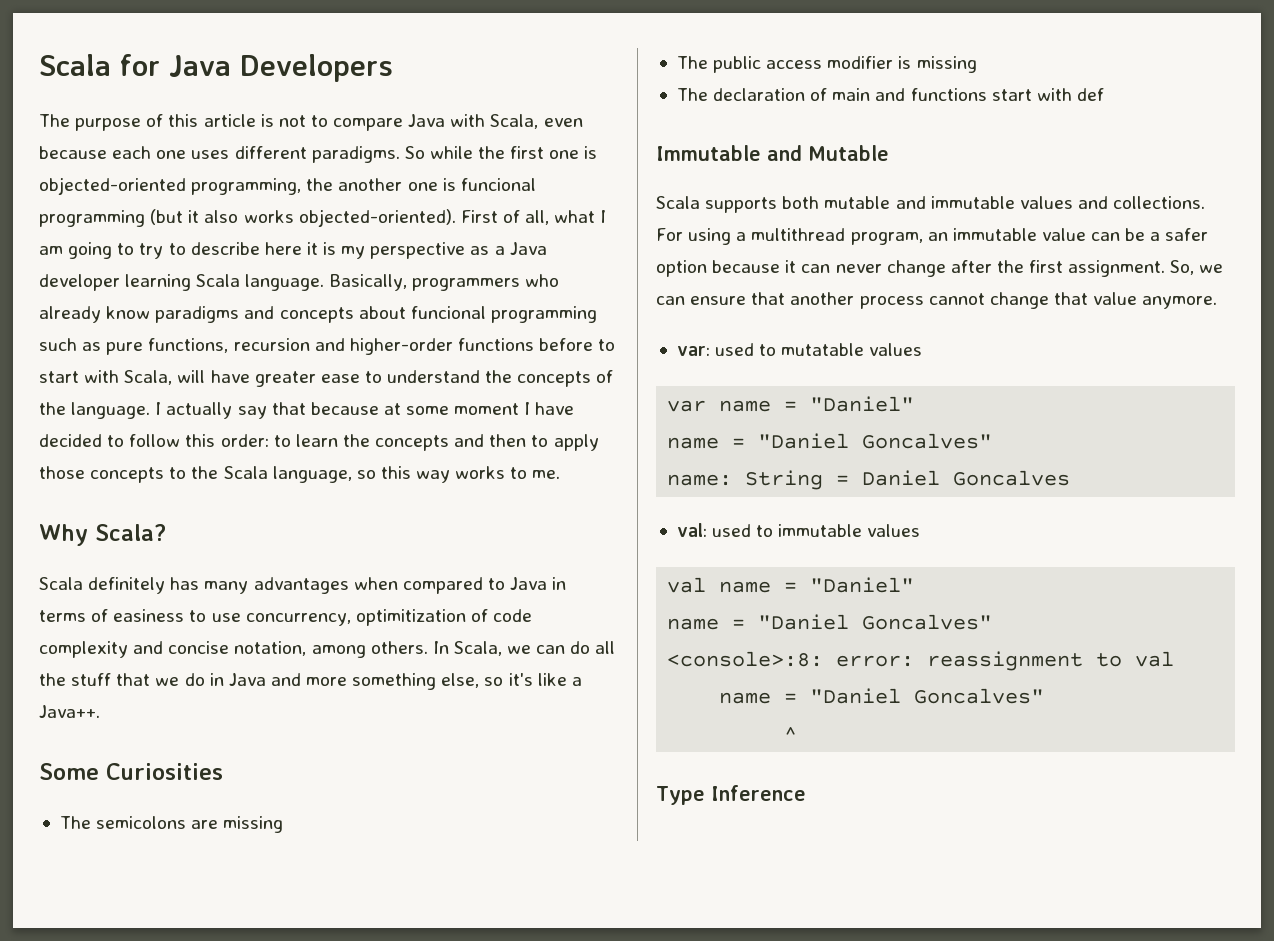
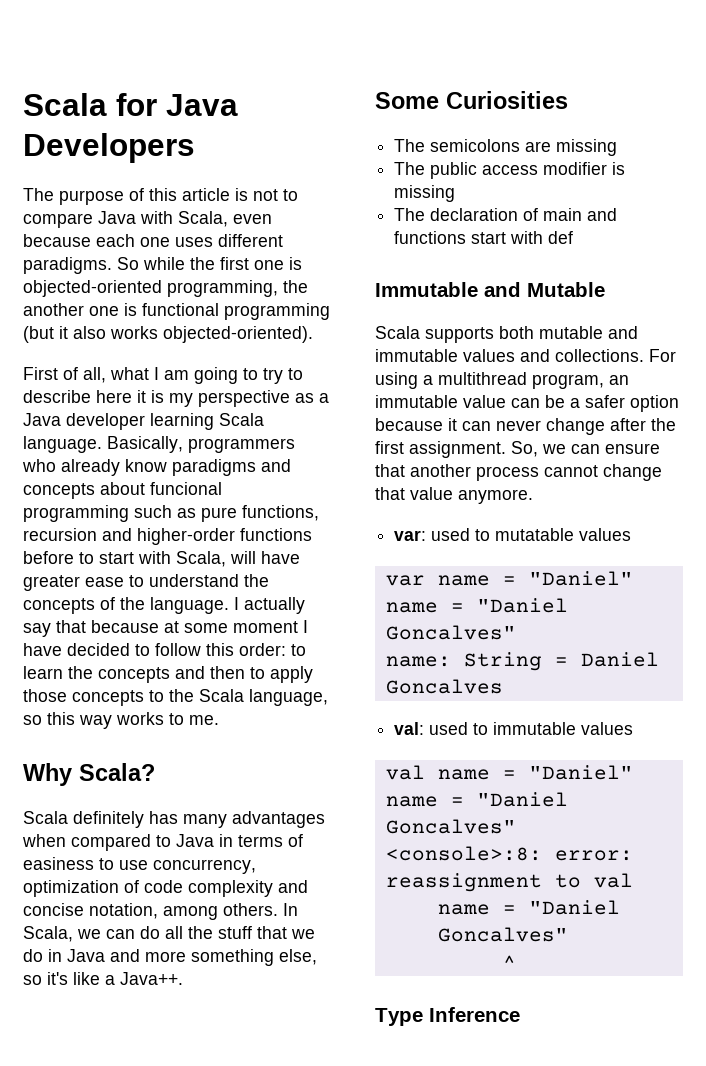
- So while the first one is objected-oriented programming, the another one is funcional programming (but it also works objected-oriented). First of all, what I am going to try to describe here it is my perspective as a Java developer learning Scala language.
+ So while the first one is objected-oriented programming, the another one is functional programming (but it also works objected-oriented).
+ First of all, what I am going to try to describe here it is my perspective as a Java developer learning Scala language.
- Scala definitely has many advantages when compared to Java in terms of easiness to use concurrency, optimitization of code complexity and concise notation, among others.
+ Scala definitely has many advantages when compared to Java in terms of easiness to use concurrency, optimization of code complexity and concise notation, among others.

